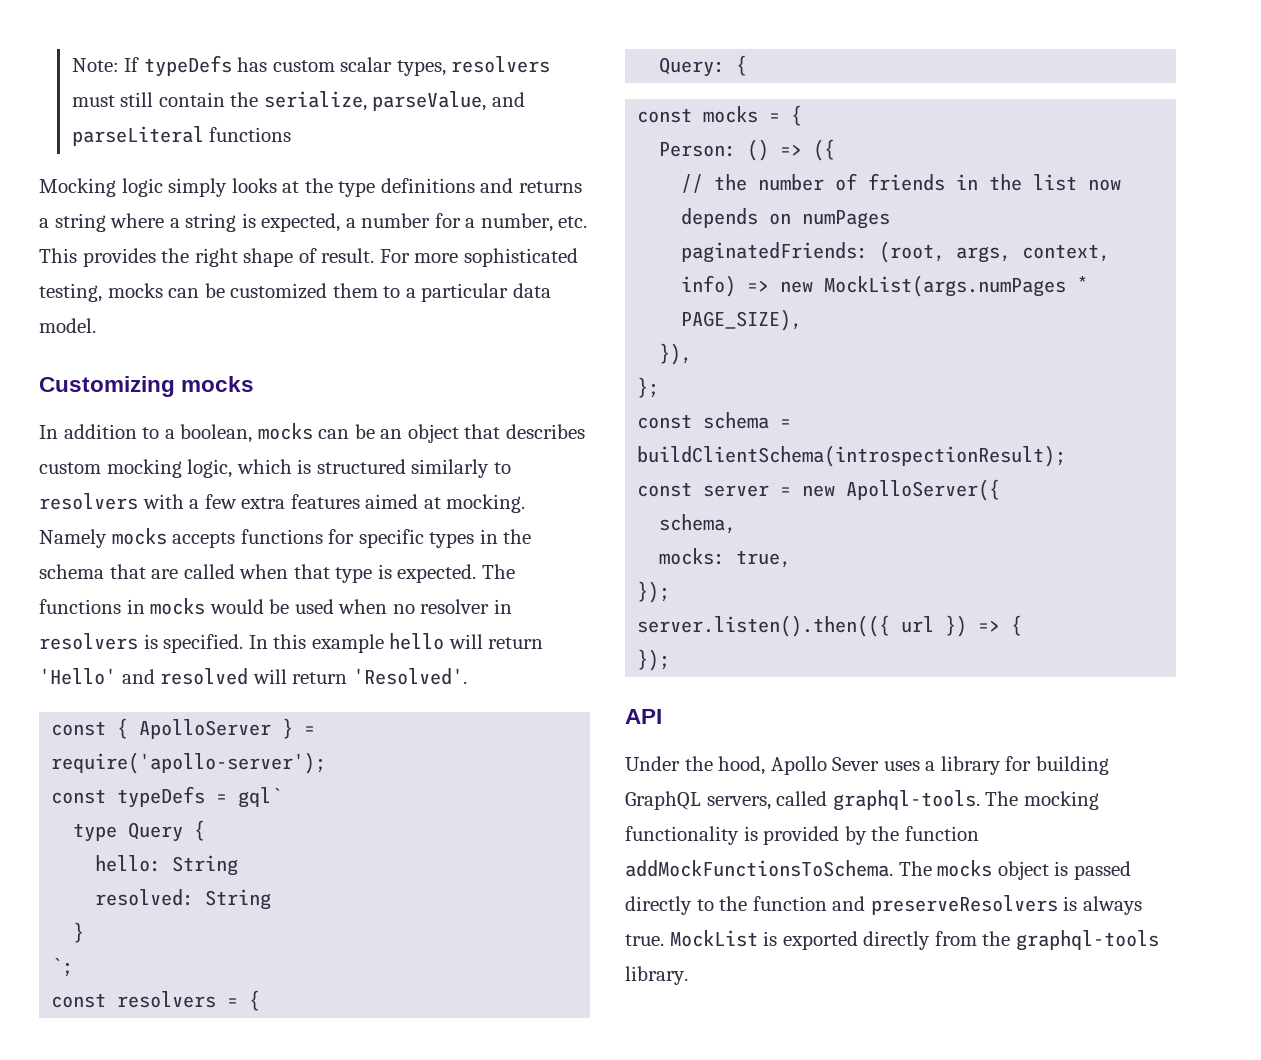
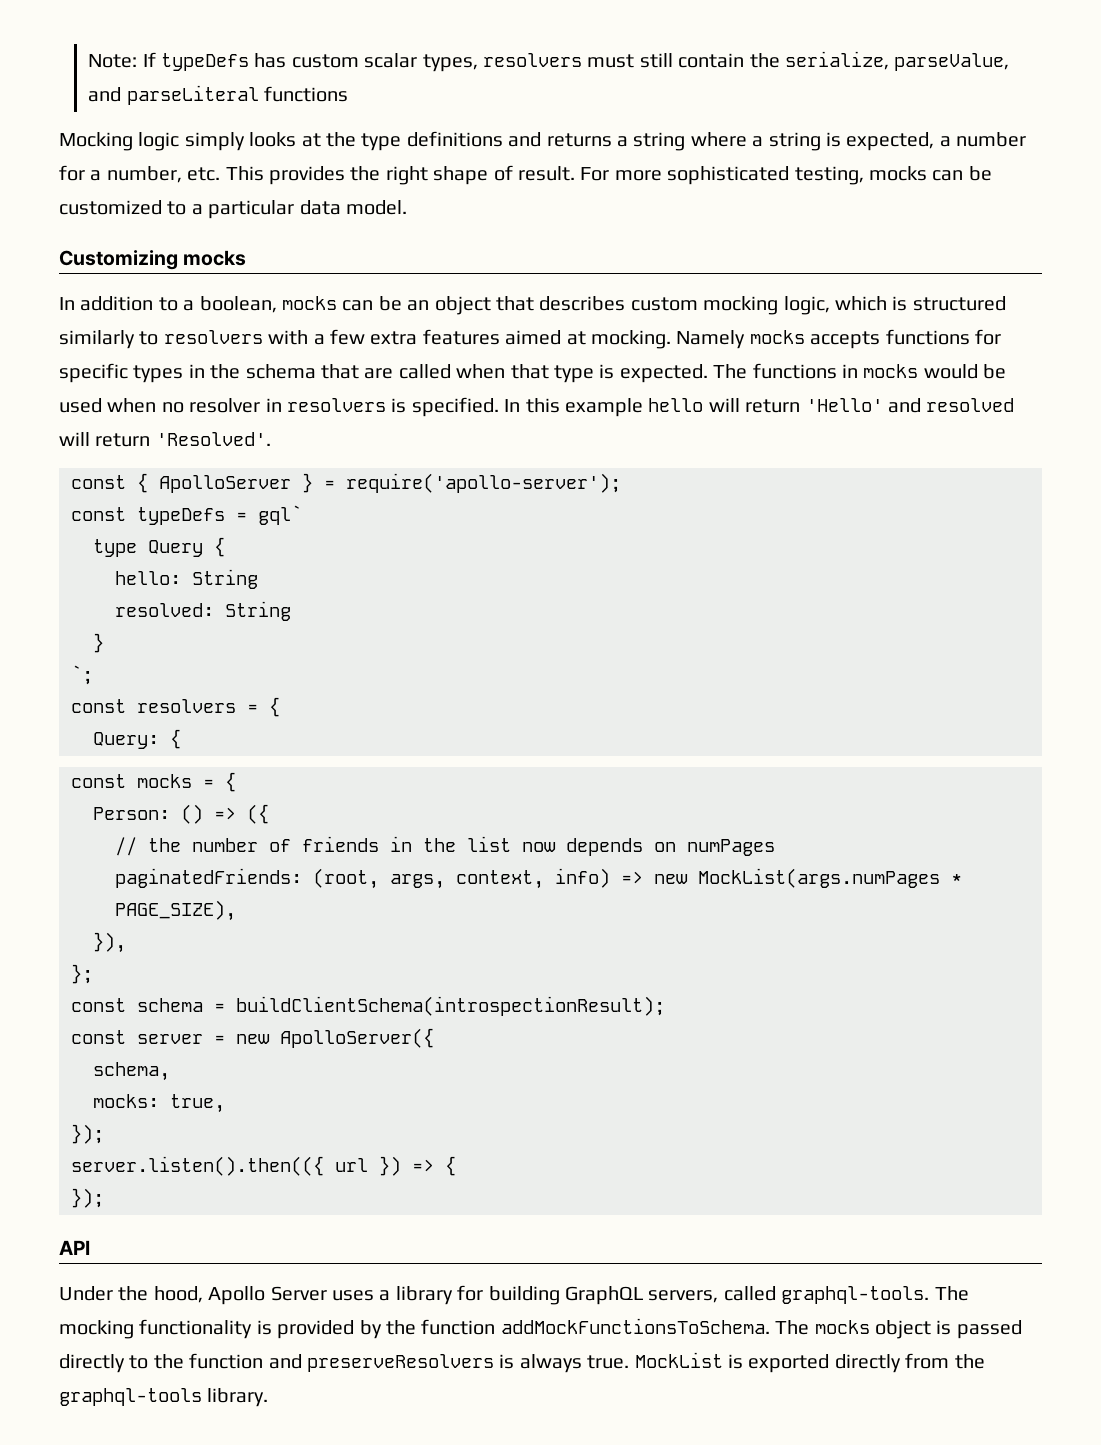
- For more sophisticated testing, mocks can be customized them to a particular data model.
+ For more sophisticated testing, mocks can be customized to a particular data model.
- Under the hood, Apollo Sever uses a library for building GraphQL servers, called graphql-tools.
+ Under the hood, Apollo Server uses a library for building GraphQL servers, called graphql-tools.

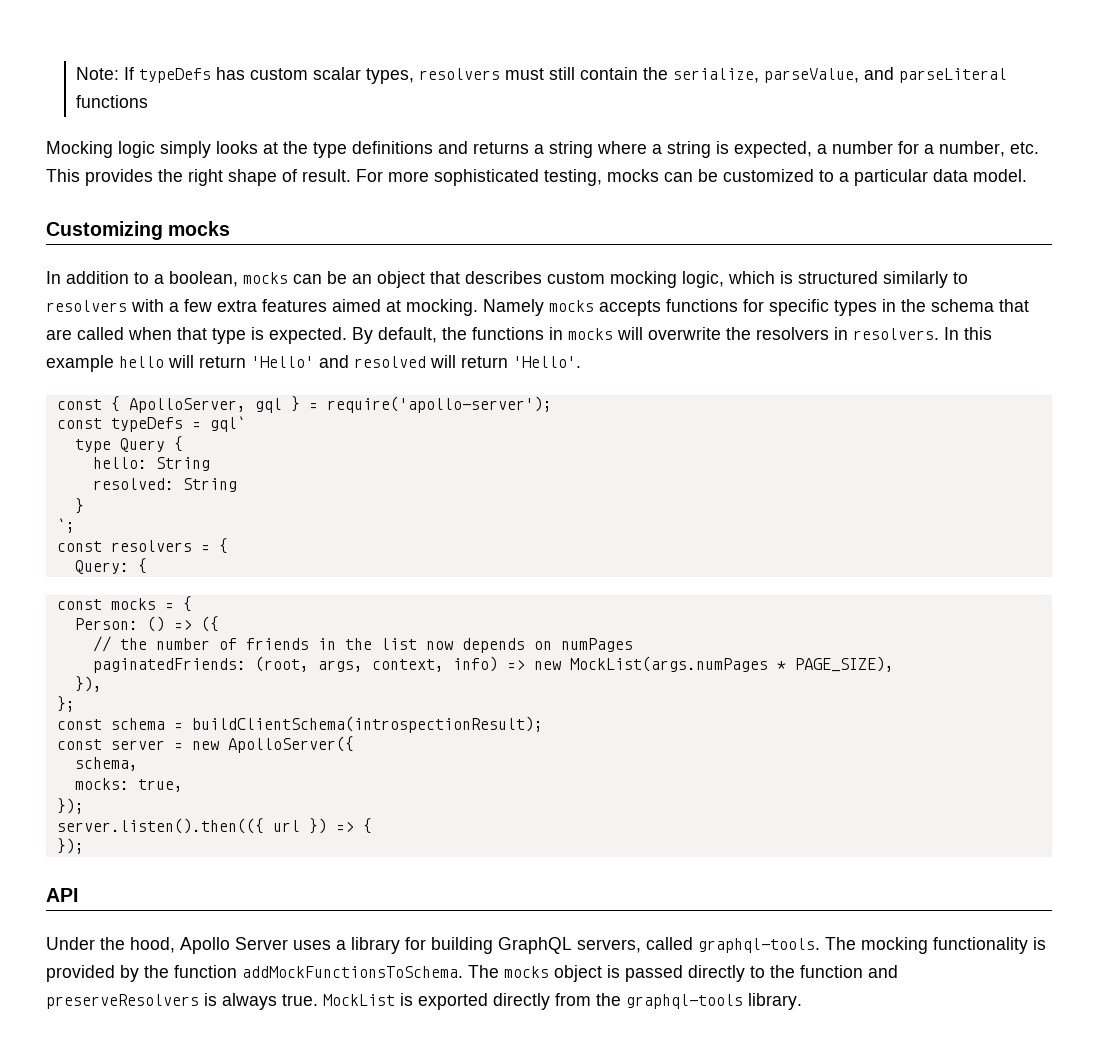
- The functions in mocks would be used when no resolver in resolvers is specified.
+ By default, the functions in mocks will overwrite the resolvers in resolvers.
- In this example hello will return 'Hello' and resolved will return 'Resolved'.
+ In this example hello will return 'Hello' and resolved will return 'Hello'.
- const { ApolloServer } = require('apollo-server');
+ const { ApolloServer, gql } = require('apollo-server');

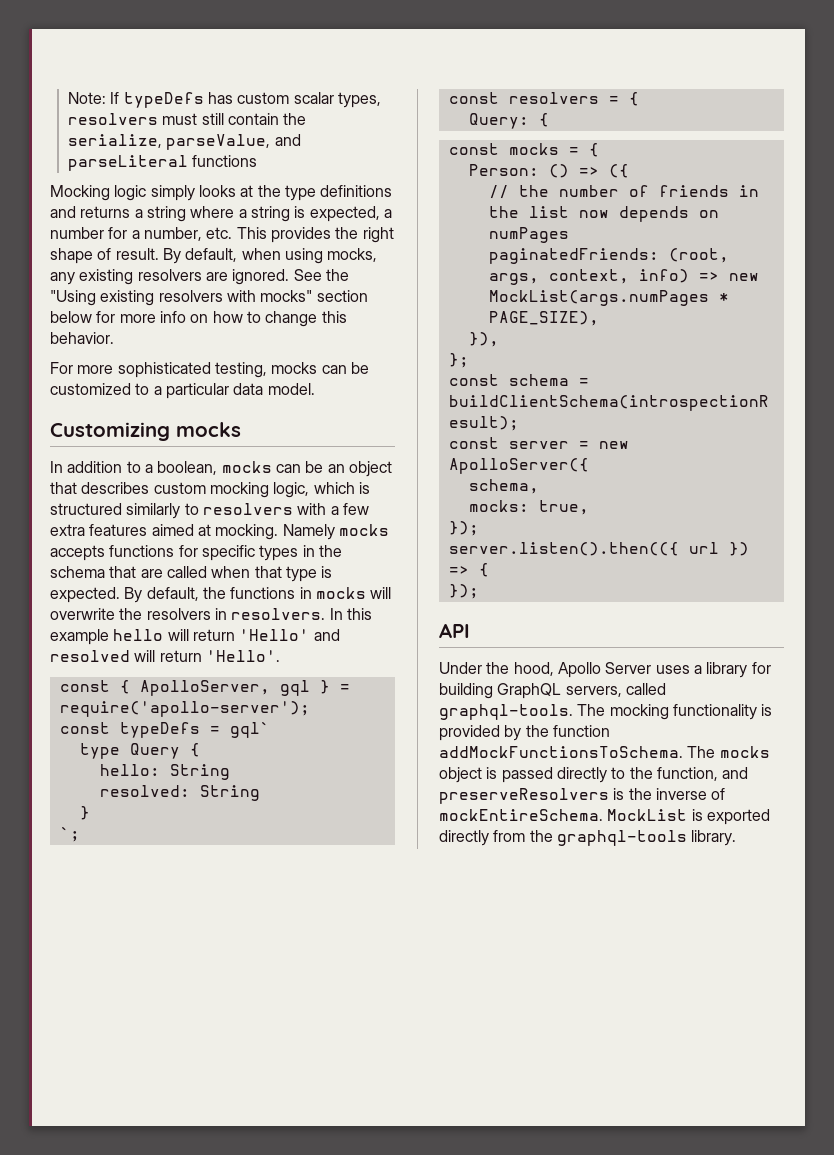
- Mocking logic simply looks at the type definitions and returns a string where a string is expected, a number for a number, etc. This provides the right shape of result. For more sophisticated testing, mocks can be customized to a particular data model.
+ Mocking logic simply looks at the type definitions and returns a string where a string is expected, a number for a number, etc. This provides the right shape of result. By default, when using mocks, any existing resolvers are ignored. See the "Using existing resolvers with mocks" section below for more info on how to change this behavior.
+ For more sophisticated testing, mocks can be customized to a particular data model.
- The mocks object is passed directly to the function and preserveResolvers is always true.
+ The mocks object is passed directly to the function, and preserveResolvers is the inverse of mockEntireSchema.

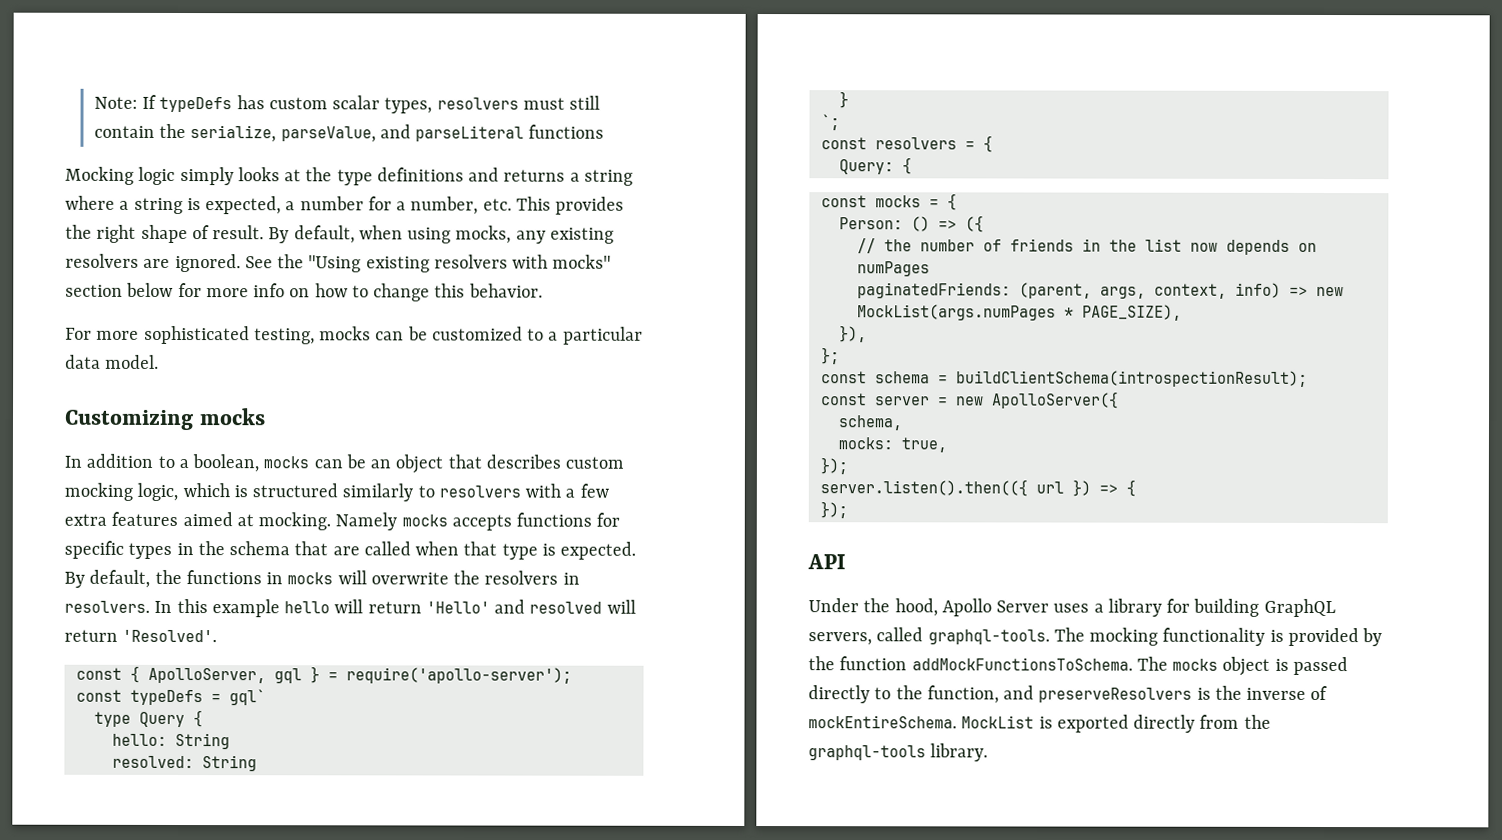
- In this example hello will return 'Hello' and resolved will return 'Hello'.
+ In this example hello will return 'Hello' and resolved will return 'Resolved'.
- paginatedFriends: (root, args, context, info) => new MockList(args.numPages * PAGE_SIZE),
+ paginatedFriends: (parent, args, context, info) => new MockList(args.numPages * PAGE_SIZE),

